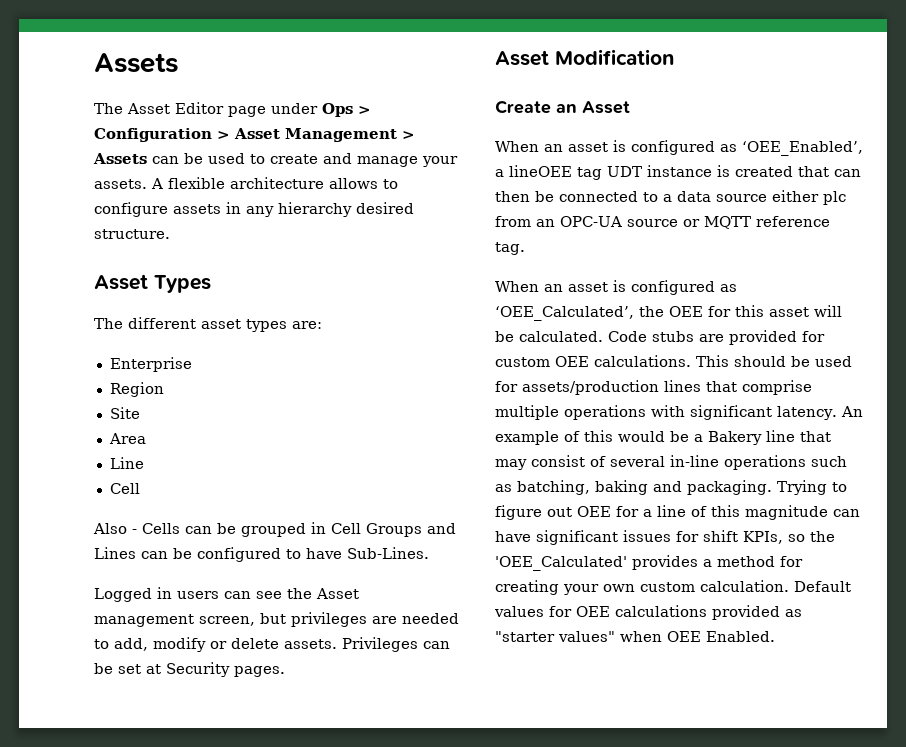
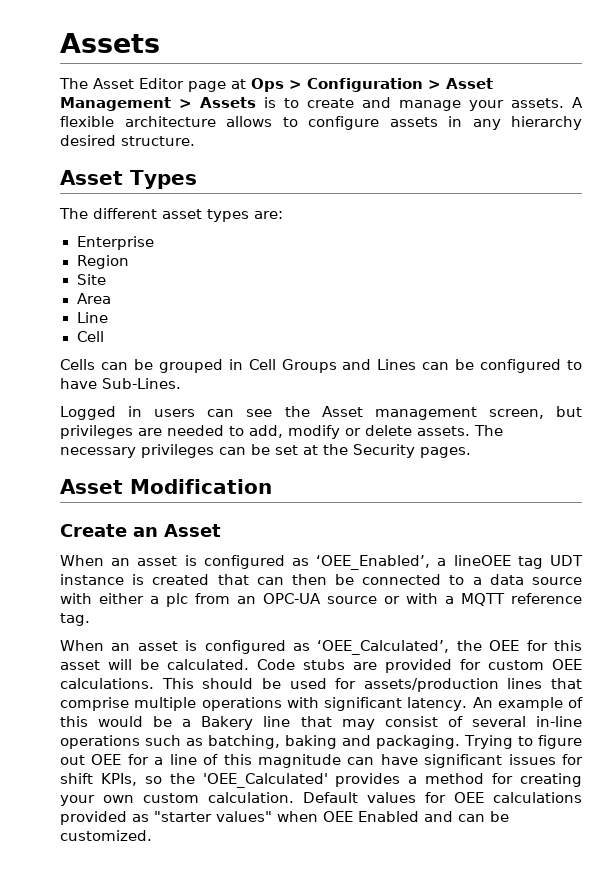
- The Asset Editor page under Ops > Configuration > Asset Management > Assets can be used to create and manage your assets.
+ The Asset Editor page at Ops > Configuration > Asset Management > Assets is to create and manage your assets.
- Also - Cells can be grouped in Cell Groups and Lines can be configured to have Sub-Lines.
+ Cells can be grouped in Cell Groups and Lines can be configured to have Sub-Lines.
- Privileges can be set at Security pages.
+ The necessary privileges can be set at the Security pages.
- When an asset is configured as ‘OEE_Enabled’, a lineOEE tag UDT instance is created that can then be connected to a data source either plc from an OPC-UA source or MQTT reference tag.
+ When an asset is configured as ‘OEE_Enabled’, a lineOEE tag UDT instance is created that can then be connected to a data source with either a plc from an OPC-UA source or with a MQTT reference tag.
- Default values for OEE calculations provided as "starter values" when OEE Enabled.
+ Default values for OEE calculations provided as "starter values" when OEE Enabled and can be customized.

